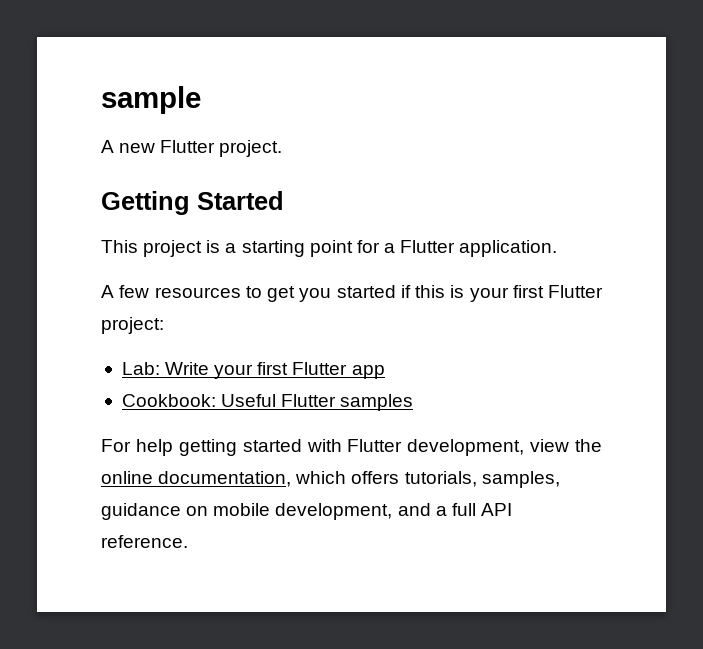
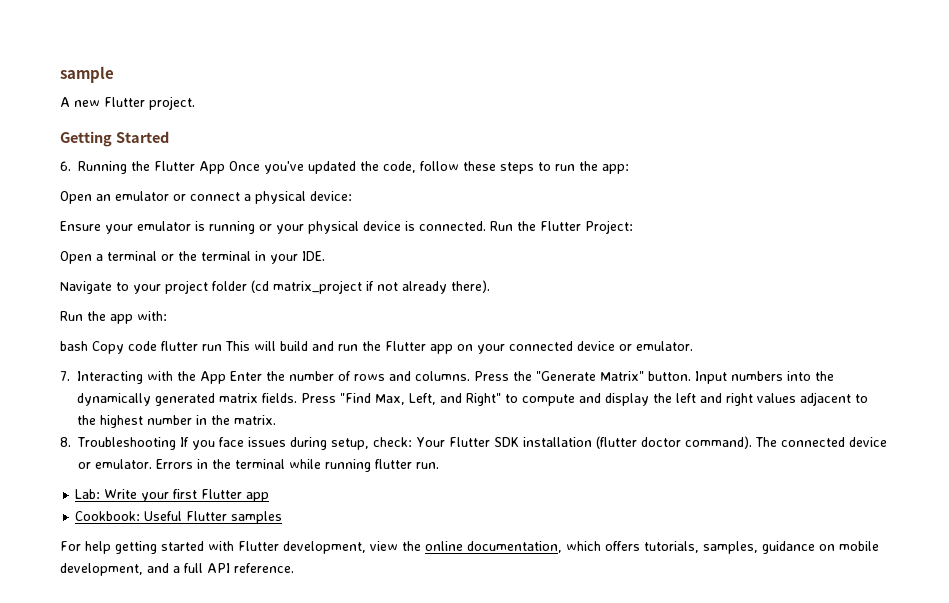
- This project is a starting point for a Flutter application.
- A few resources to get you started if this is your first Flutter project:
+ 6. Running the Flutter App Once you've updated the code, follow these steps to run the app:
+ Open an emulator or connect a physical device:
+ Ensure your emulator is running or your physical device is connected. Run the Flutter Project:
+ Open a terminal or the terminal in your IDE.
+ Navigate to your project folder (cd matrix_project if not already there).
+ Run the app with:
+ bash Copy code flutter run This will build and run the Flutter app on your connected device or emulator.
+ 7. Interacting with the App Enter the number of rows and columns. Press the "Generate Matrix" button. Input numbers into the dynamically generated matrix fields. Press "Find Max, Left, and Right" to compute and display the left and right values adjacent to the highest number in the matrix.
+ 8. Troubleshooting If you face issues during setup, check: Your Flutter SDK installation (flutter doctor command). The connected device or emulator. Errors in the terminal while running flutter run.

